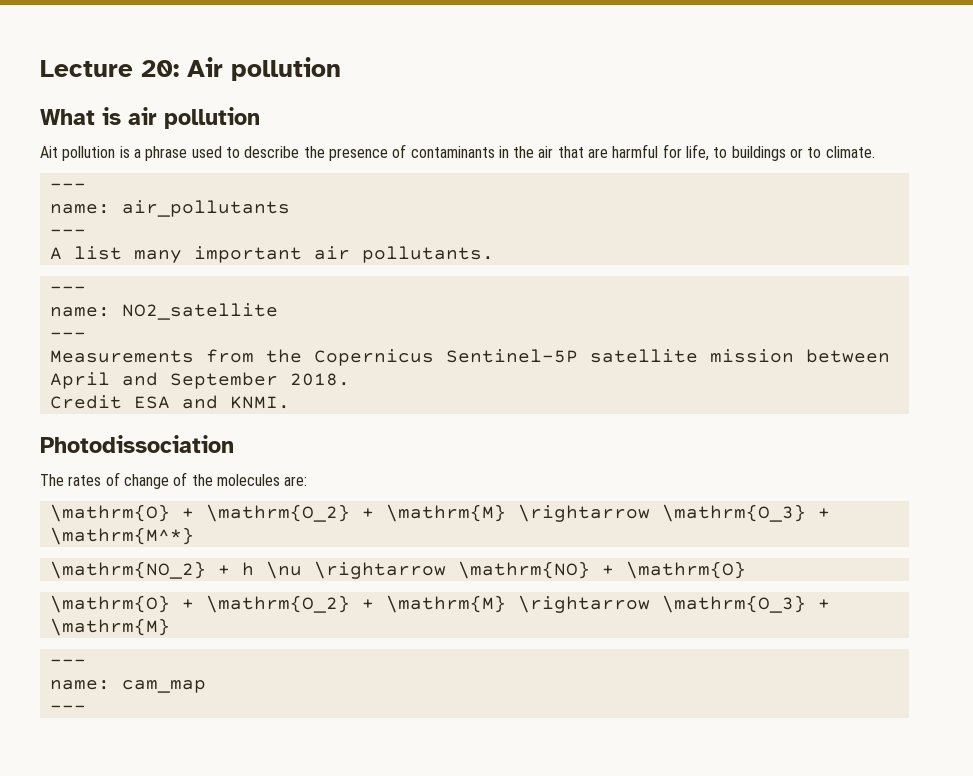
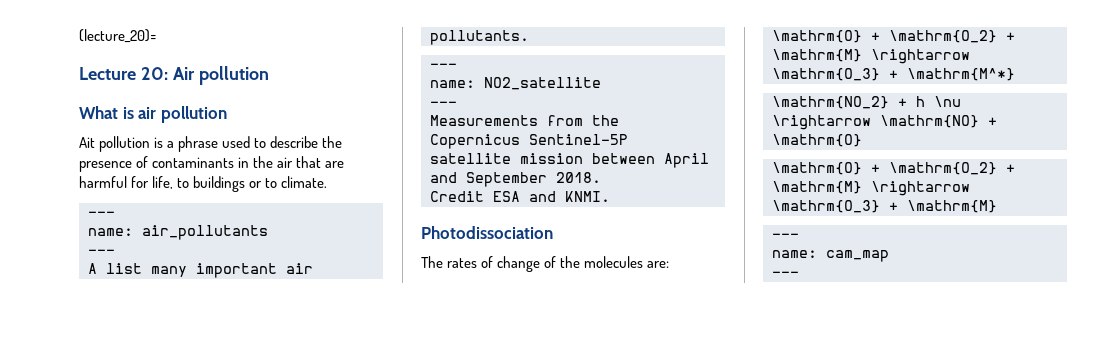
+ (lecture_20)=

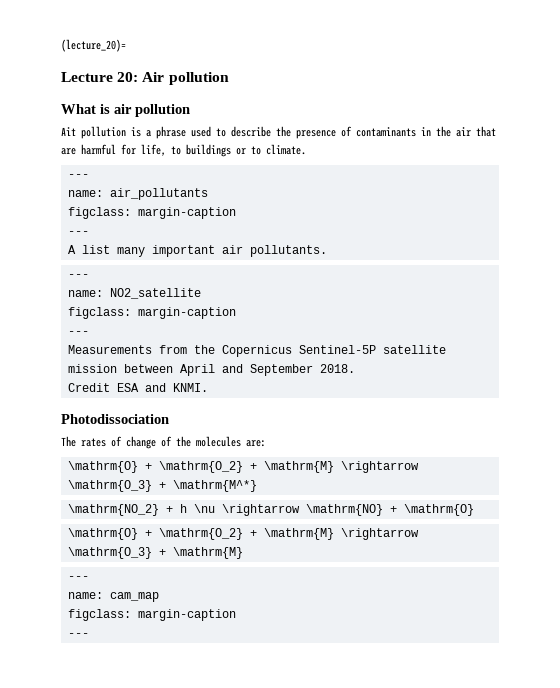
  name: air_pollutants
+ figclass: margin-caption
  name: NO2_satellite
+ figclass: margin-caption
  name: cam_map
+ figclass: margin-caption

